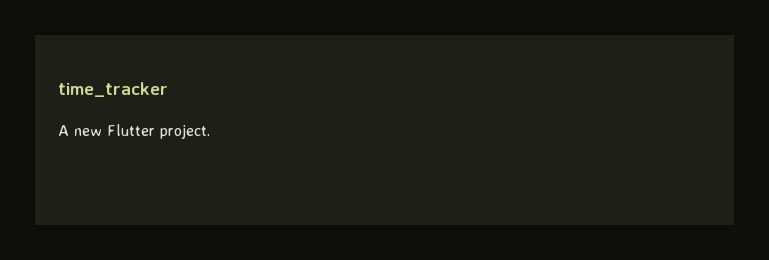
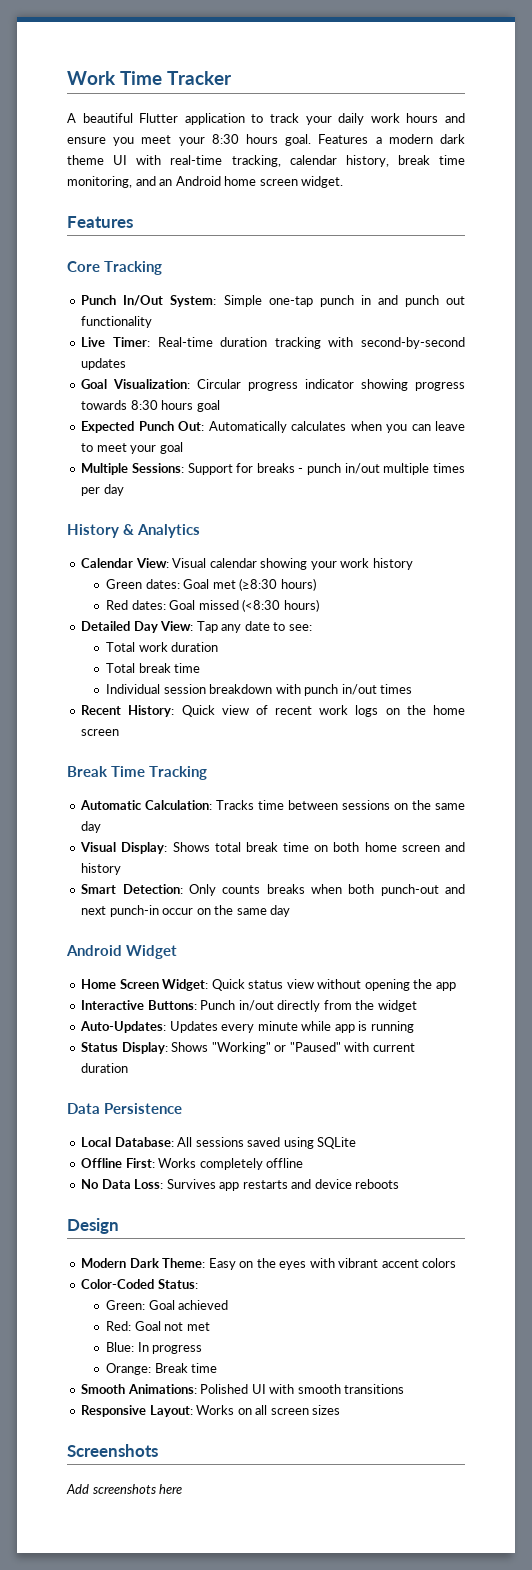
- time_tracker
- A new Flutter project.
+ Work Time Tracker
+ A beautiful Flutter application to track your daily work hours and ensure you meet your 8:30 hours goal. Features a modern dark theme UI with real-time tracking, calendar history, break time monitoring, and an Android home screen widget.
+ Features
+ Core Tracking
+ Punch In/Out System: Simple one-tap punch in and punch out functionality
+ Live Timer: Real-time duration tracking with second-by-second updates
+ Goal Visualization: Circular progress indicator showing progress towards 8:30 hours goal
+ Expected Punch Out: Automatically calculates when you can leave to meet your goal
+ Multiple Sessions: Support for breaks - punch in/out multiple times per day
+ History & Analytics
+ Calendar View: Visual calendar showing your work history
+ Green dates: Goal met (≥8:30 hours)
+ Red dates: Goal missed (<8:30 hours)
+ Detailed Day View: Tap any date to see:
+ Total work duration
+ Total break time
+ Individual session breakdown with punch in/out times
+ Recent History: Quick view of recent work logs on the home screen
+ Break Time Tracking
+ Automatic Calculation: Tracks time between sessions on the same day
+ Visual Display: Shows total break time on both home screen and history
+ Smart Detection: Only counts breaks when both punch-out and next punch-in occur on the same day
+ Android Widget
+ Home Screen Widget: Quick status view without opening the app
+ Interactive Buttons: Punch in/out directly from the widget
+ Auto-Updates: Updates every minute while app is running
+ Status Display: Shows "Working" or "Paused" with current duration
+ Data Persistence
+ Local Database: All sessions saved using SQLite
+ Offline First: Works completely offline
+ No Data Loss: Survives app restarts and device reboots
+ Design
+ Modern Dark Theme: Easy on the eyes with vibrant accent colors
+ Color-Coded Status:
+ Green: Goal achieved
+ Red: Goal not met
+ Blue: In progress
+ Orange: Break time
+ Smooth Animations: Polished UI with smooth transitions
+ Responsive Layout: Works on all screen sizes
+ Screenshots
+ Add screenshots here

